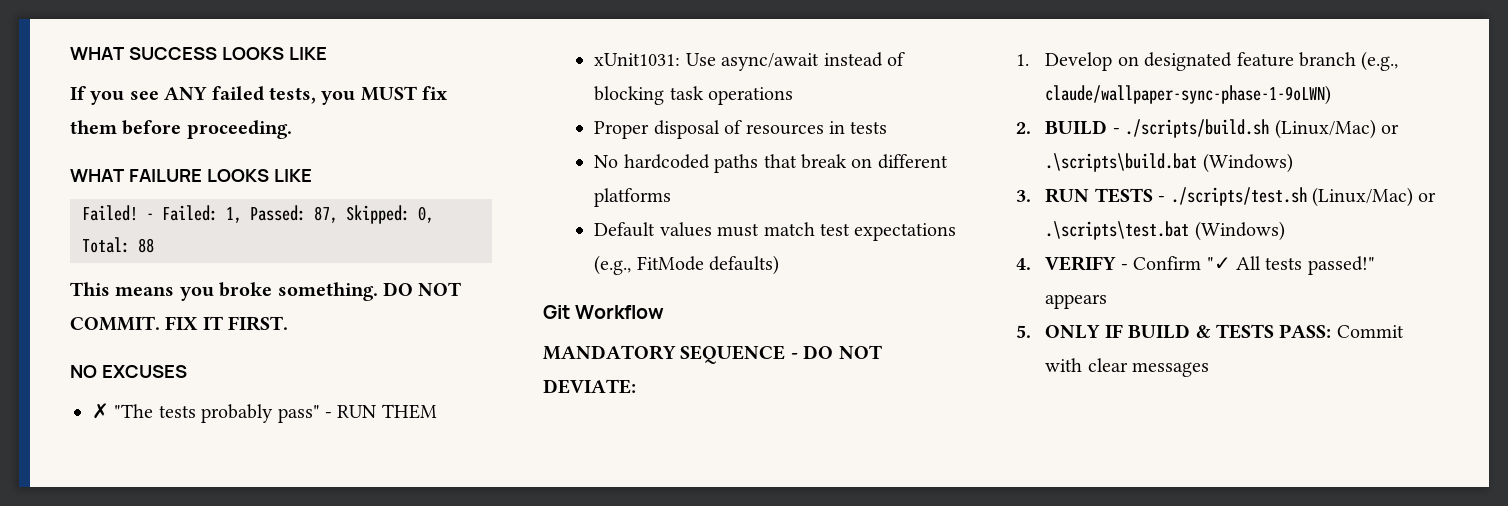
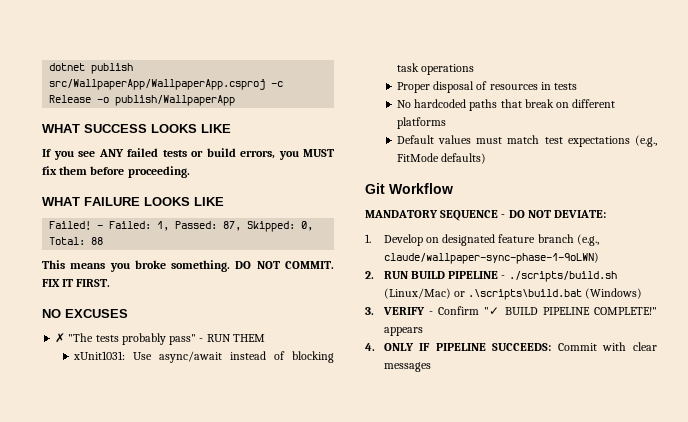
+ dotnet publish src/WallpaperApp/WallpaperApp.csproj -c Release -o publish/WallpaperApp
- If you see ANY failed tests, you MUST fix them before proceeding.
+ If you see ANY failed tests or build errors, you MUST fix them before proceeding.
- 2. BUILD - ./scripts/build.sh (Linux/Mac) or .\scripts\build.bat (Windows)
+ 2. RUN BUILD PIPELINE - ./scripts/build.sh (Linux/Mac) or .\scripts\build.bat (Windows)
- 3. RUN TESTS - ./scripts/test.sh (Linux/Mac) or .\scripts\test.bat (Windows)
- 4. VERIFY - Confirm "✓ All tests passed!" appears
+ 3. VERIFY - Confirm "✓ BUILD PIPELINE COMPLETE!" appears
- 5. ONLY IF BUILD & TESTS PASS: Commit with clear messages
+ 4. ONLY IF PIPELINE SUCCEEDS: Commit with clear messages

